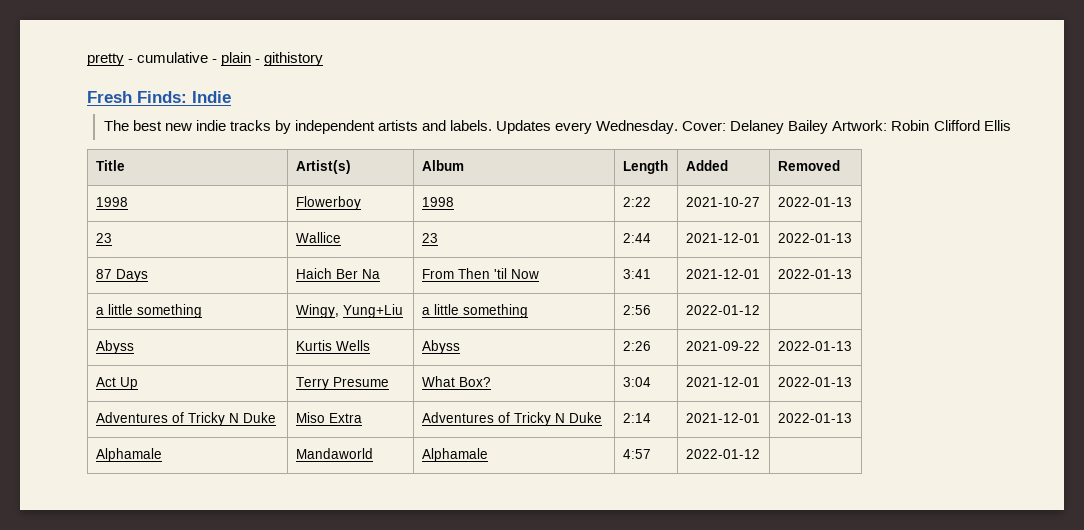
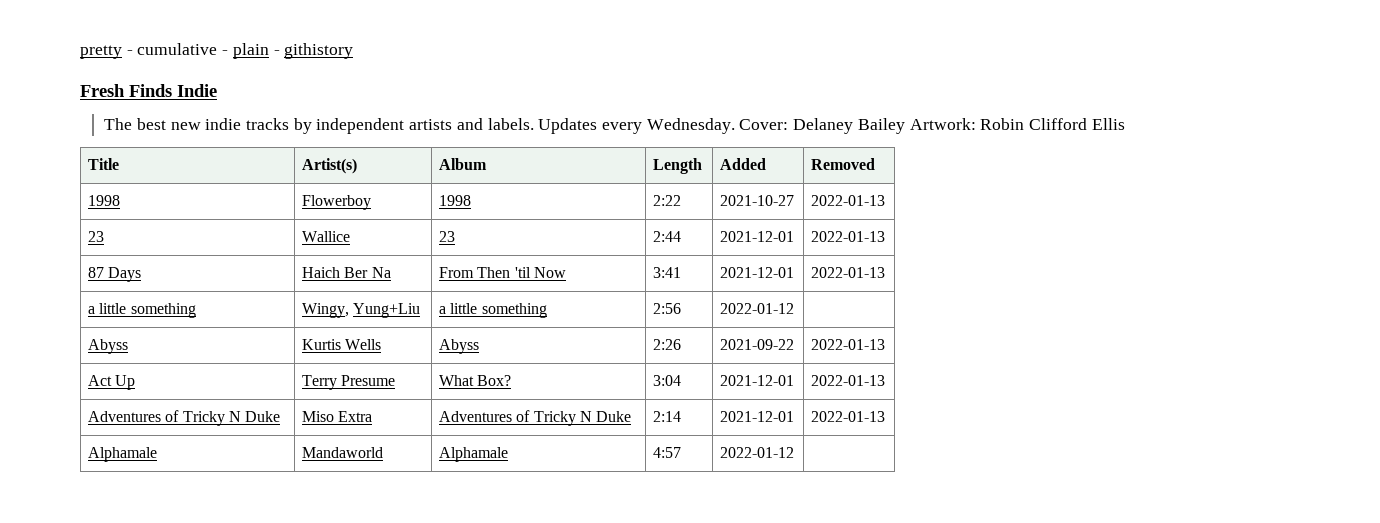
- Fresh Finds: Indie
+ Fresh Finds Indie

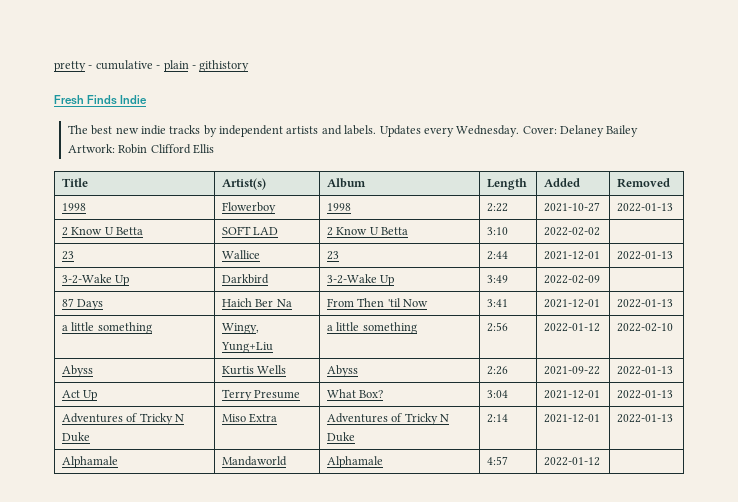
+ 2 Know U Betta | SOFT LAD | 2 Know U Betta | 3:10 | 2022-02-02 |
+ 3-2-Wake Up | Darkbird | 3-2-Wake Up | 3:49 | 2022-02-09 |
- a little something | Wingy, Yung+Liu | a little something | 2:56 | 2022-01-12 |
+ a little something | Wingy, Yung+Liu | a little something | 2:56 | 2022-01-12 | 2022-02-10

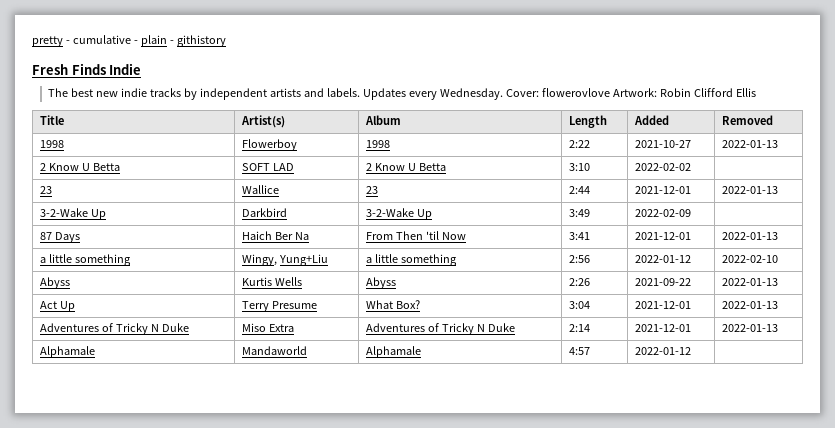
- Cover: Delaney Bailey Artwork: Robin Clifford Ellis
+ Cover: flowerovlove Artwork: Robin Clifford Ellis

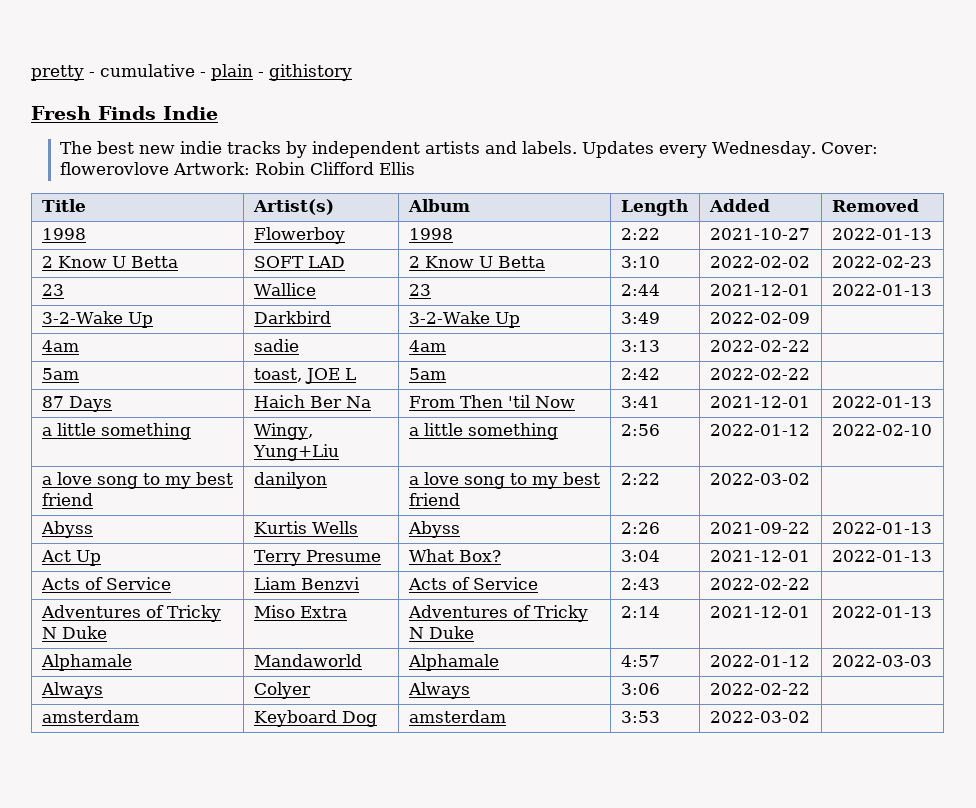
- 2 Know U Betta | SOFT LAD | 2 Know U Betta | 3:10 | 2022-02-02 |
+ 2 Know U Betta | SOFT LAD | 2 Know U Betta | 3:10 | 2022-02-02 | 2022-02-23
+ 4am | sadie | 4am | 3:13 | 2022-02-22 |
+ 5am | toast, JOE L | 5am | 2:42 | 2022-02-22 |
+ a love song to my best friend | danilyon | a love song to my best friend | 2:22 | 2022-03-02 |
+ Acts of Service | Liam Benzvi | Acts of Service | 2:43 | 2022-02-22 |
- Alphamale | Mandaworld | Alphamale | 4:57 | 2022-01-12 |
+ Alphamale | Mandaworld | Alphamale | 4:57 | 2022-01-12 | 2022-03-03
+ Always | Colyer | Always | 3:06 | 2022-02-22 |
+ amsterdam | Keyboard Dog | amsterdam | 3:53 | 2022-03-02 |

